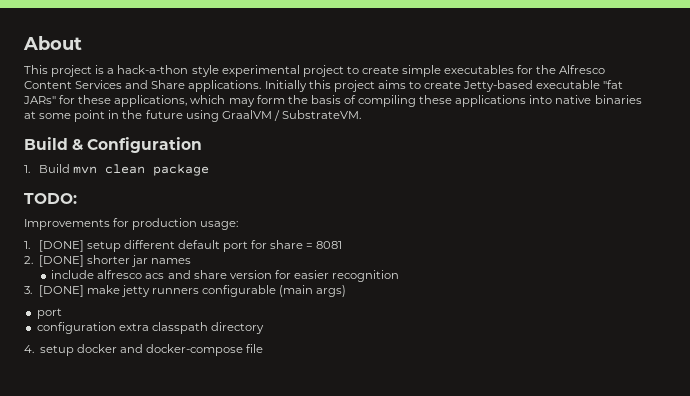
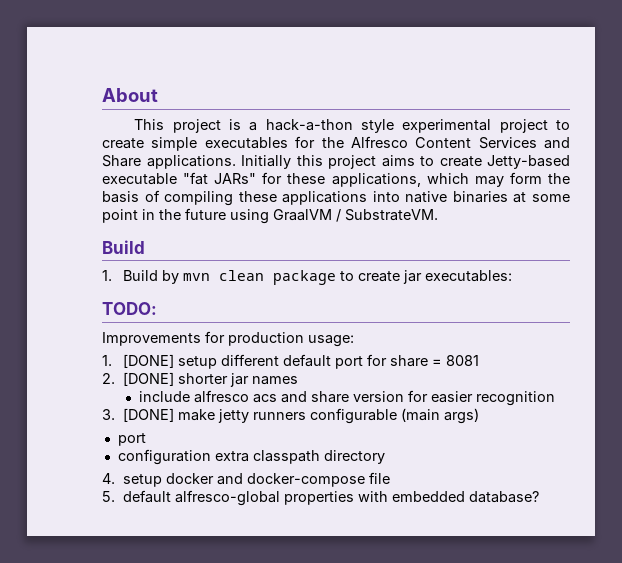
  Initially this project aims to create Jetty-based executable "fat JARs" for these applications, which may form the basis of compiling these applications into native binaries at some point in the future using GraalVM / SubstrateVM.
- Build & Configuration
+ Build
- 1. Build mvn clean package
+ 1. Build by mvn clean package to create jar executables:
+ 5. default alfresco-global properties with embedded database?

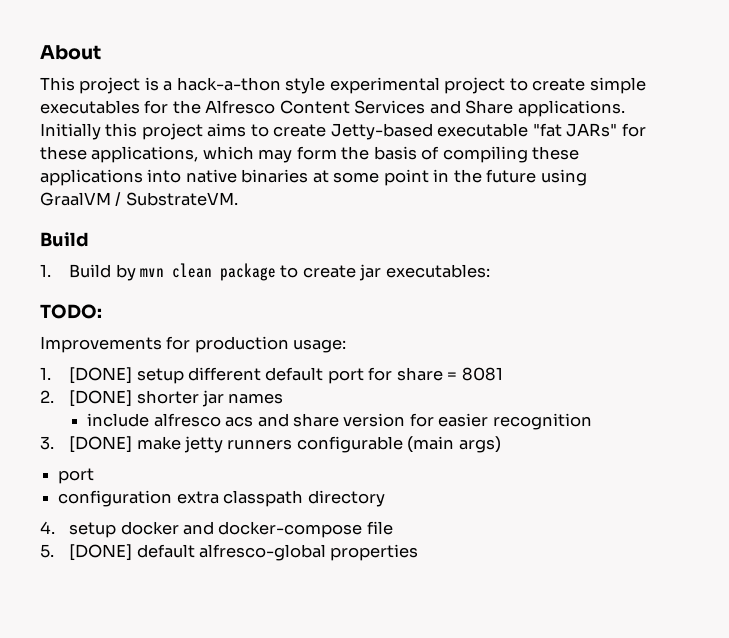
- 5. default alfresco-global properties with embedded database?
+ 5. [DONE] default alfresco-global properties

